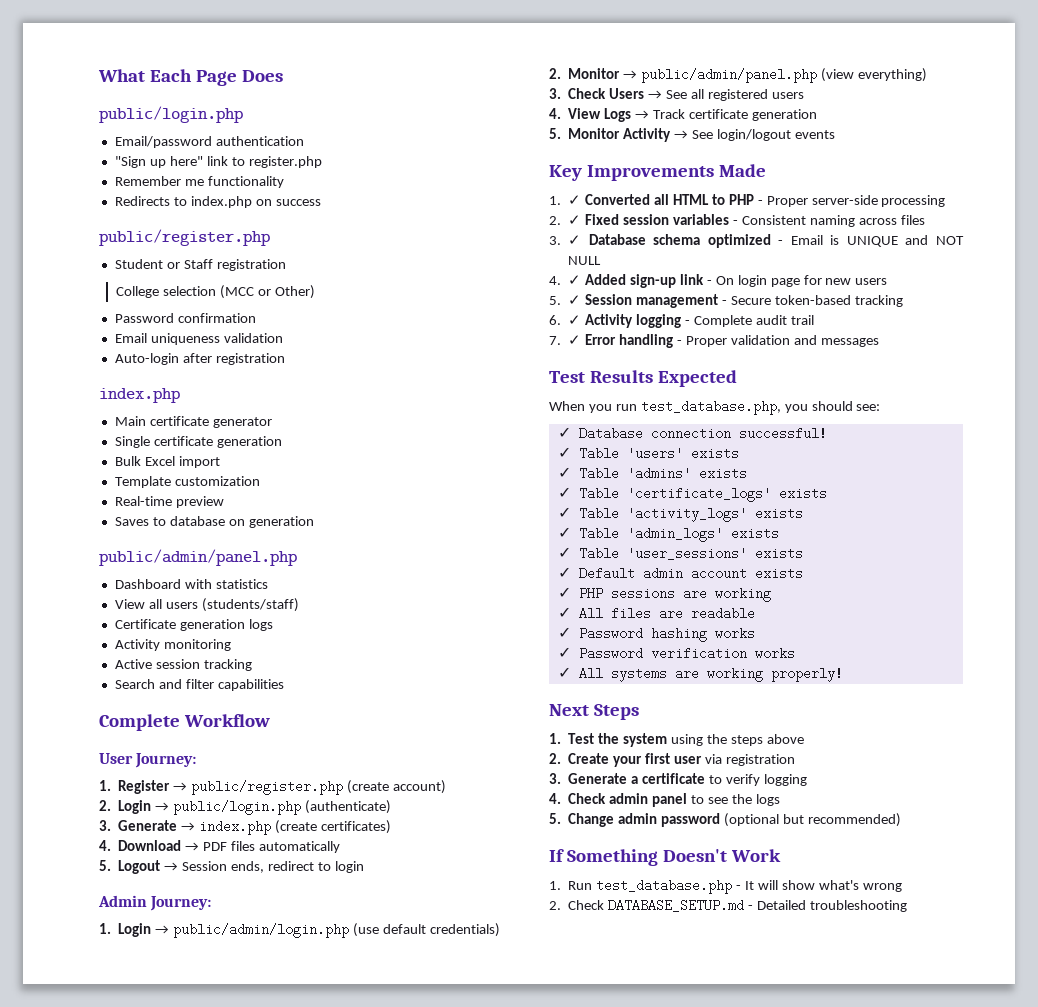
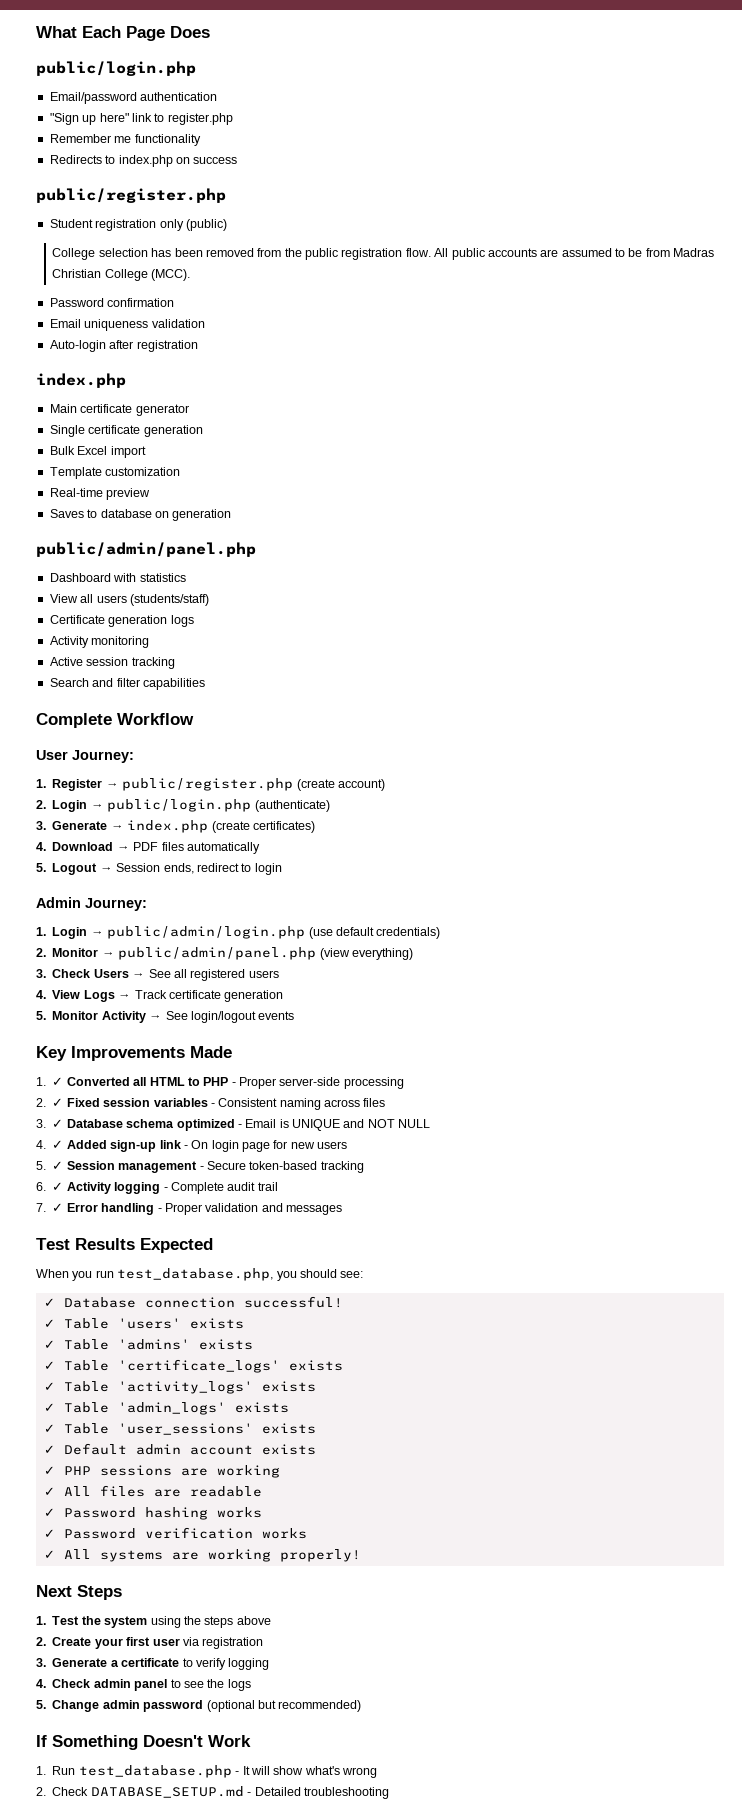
- Student or Staff registration
+ Student registration only (public)
- College selection (MCC or Other)
+ College selection has been removed from the public registration flow. All public accounts are assumed to be from Madras Christian College (MCC).

